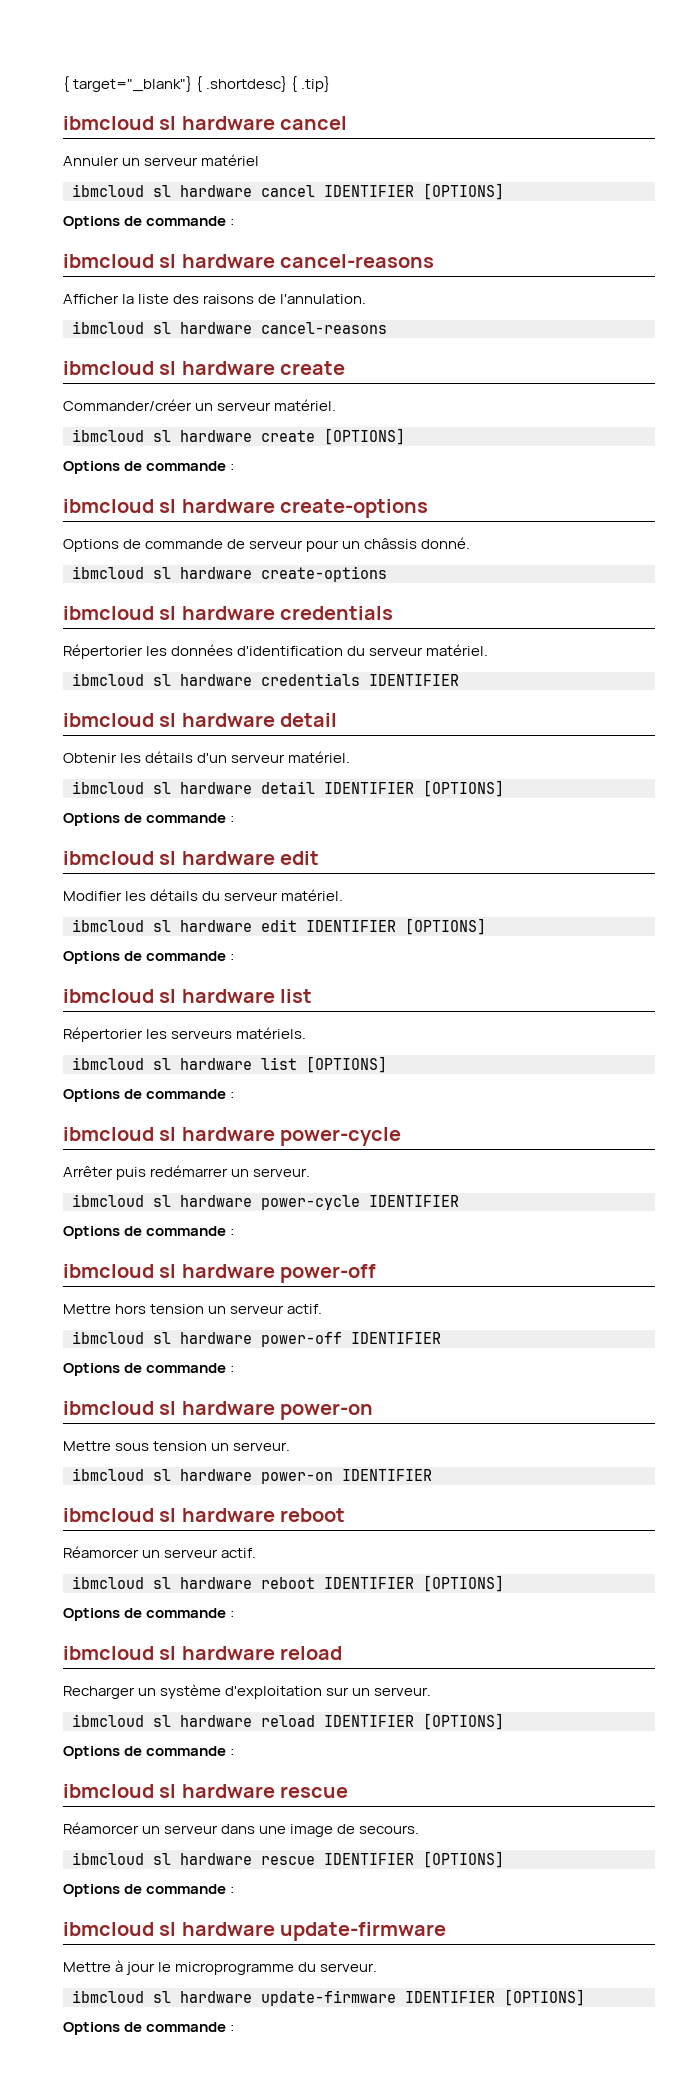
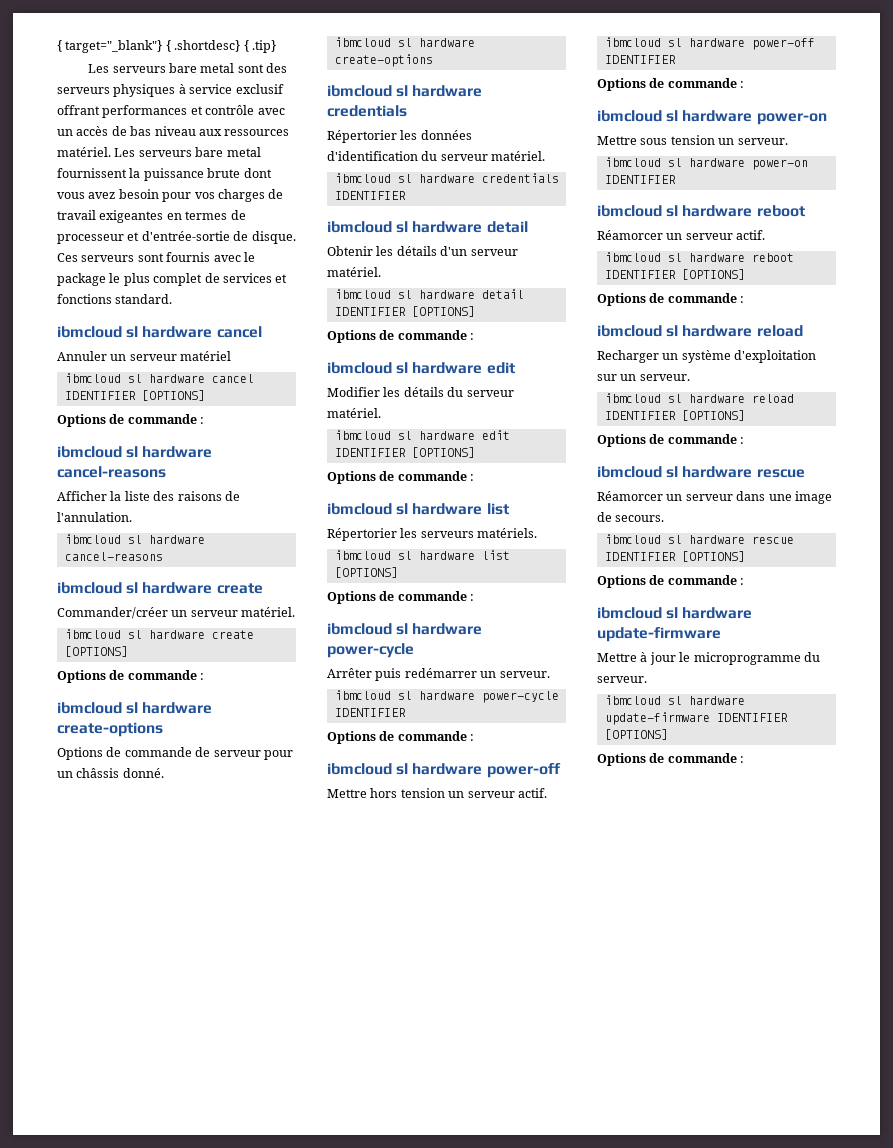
+ Les serveurs bare metal sont des serveurs physiques à service exclusif offrant performances et contrôle avec un accès de bas niveau aux ressources matériel. Les serveurs bare metal fournissent la puissance brute dont vous avez besoin pour vos charges de travail exigeantes en termes de processeur et d'entrée-sortie de disque. Ces serveurs sont fournis avec le package le plus complet de services et fonctions standard.

